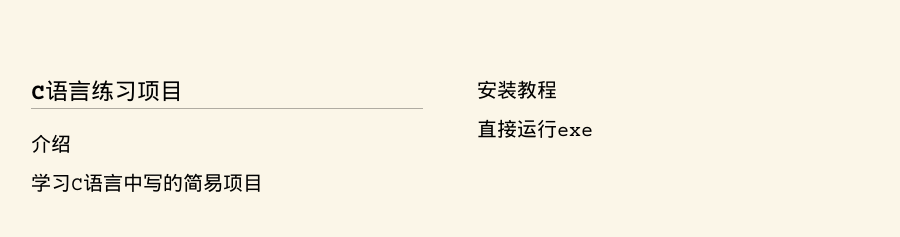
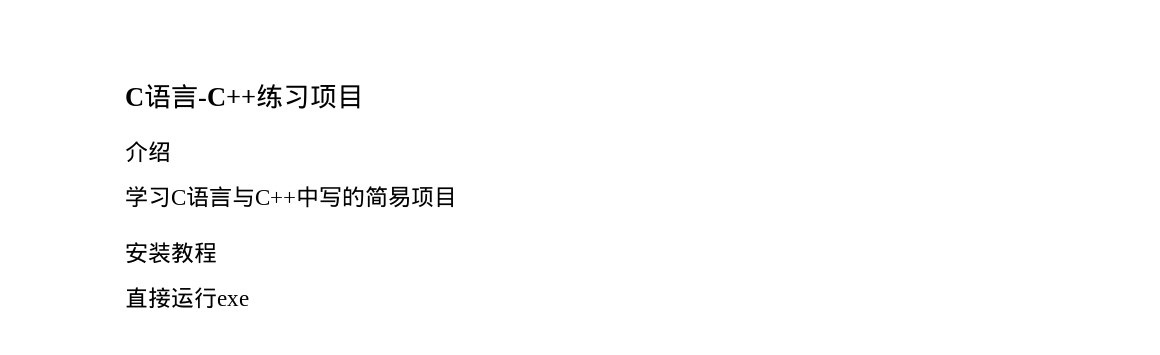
- C语言练习项目
+ C语言-C++练习项目
- 学习C语言中写的简易项目
+ 学习C语言与C++中写的简易项目

